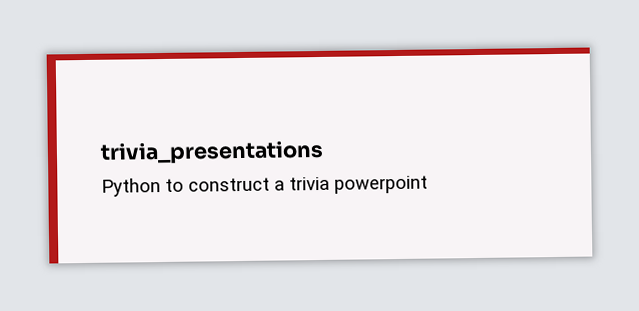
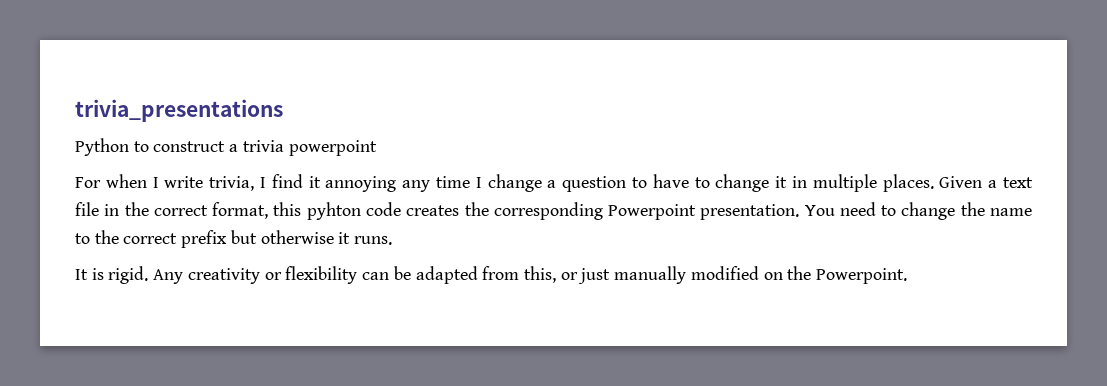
+ For when I write trivia, I find it annoying any time I change a question to have to change it in multiple places. Given a text file in the correct format, this pyhton code creates the corresponding Powerpoint presentation. You need to change the name to the correct prefix but otherwise it runs.
+ It is rigid. Any creativity or flexibility can be adapted from this, or just manually modified on the Powerpoint.

